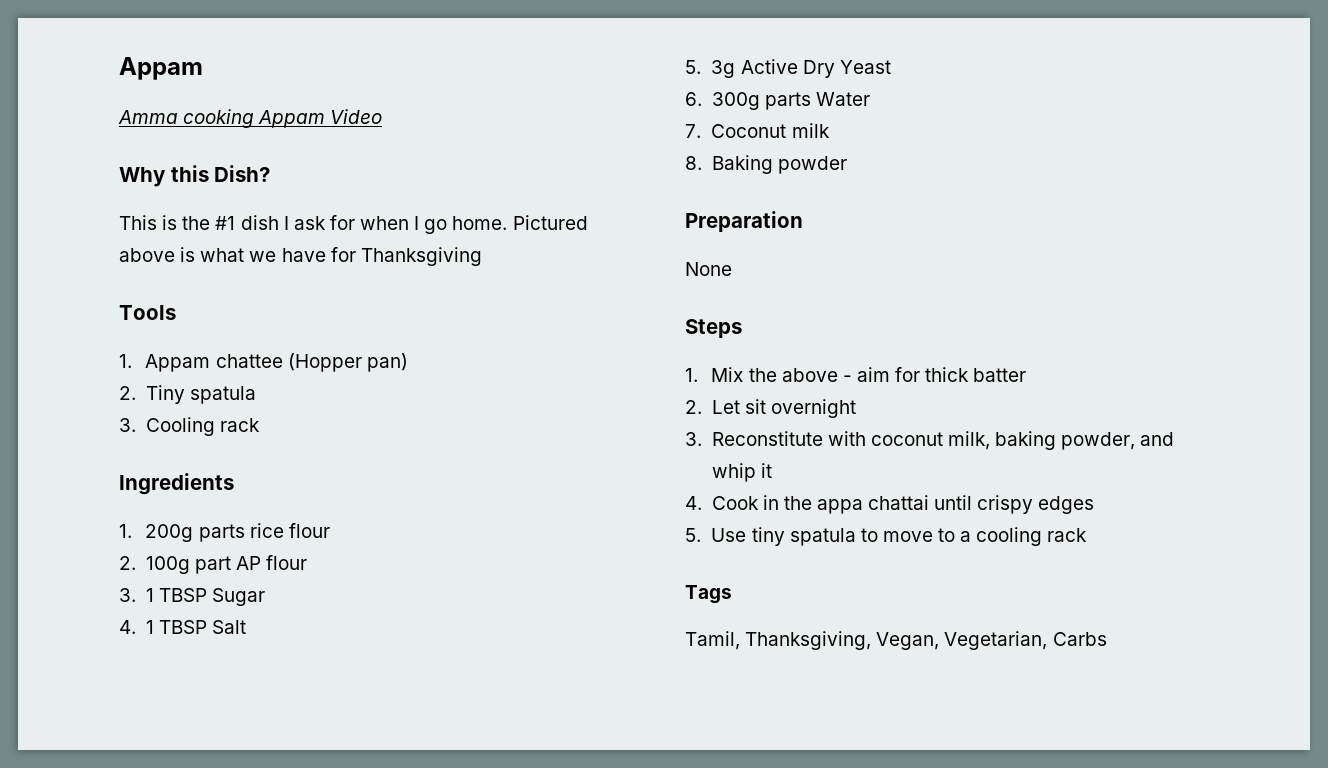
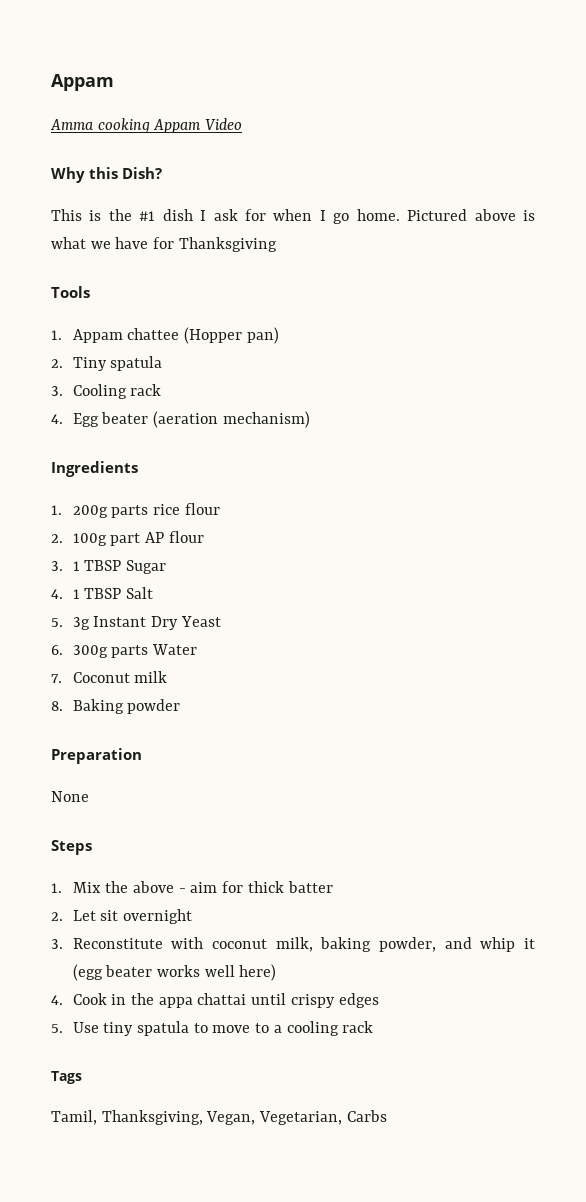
+ 4. Egg beater (aeration mechanism)
- 5. 3g Active Dry Yeast
+ 5. 3g Instant Dry Yeast
- 3. Reconstitute with coconut milk, baking powder, and whip it
+ 3. Reconstitute with coconut milk, baking powder, and whip it (egg beater works well here)

